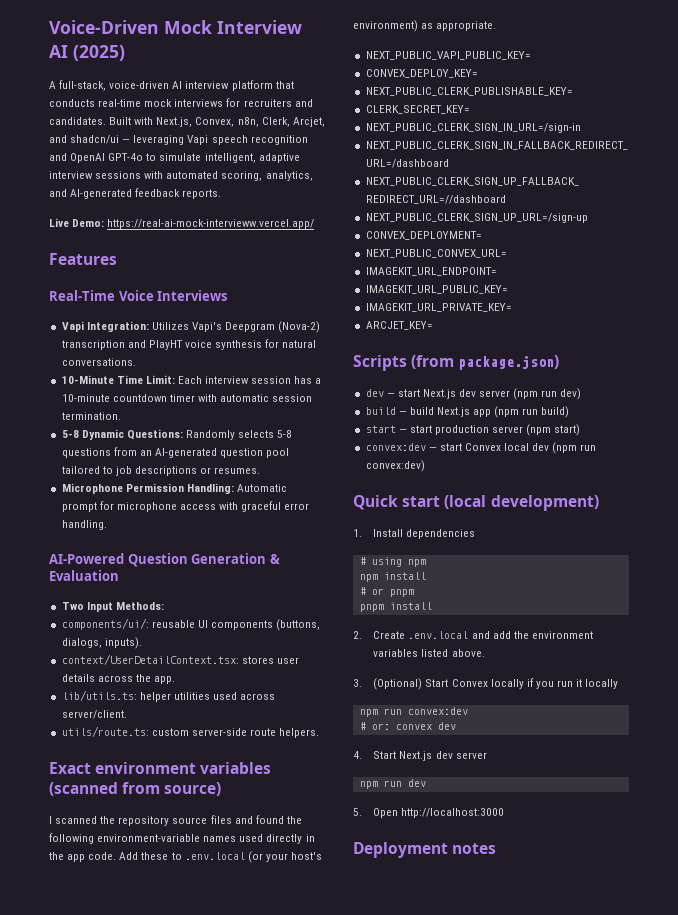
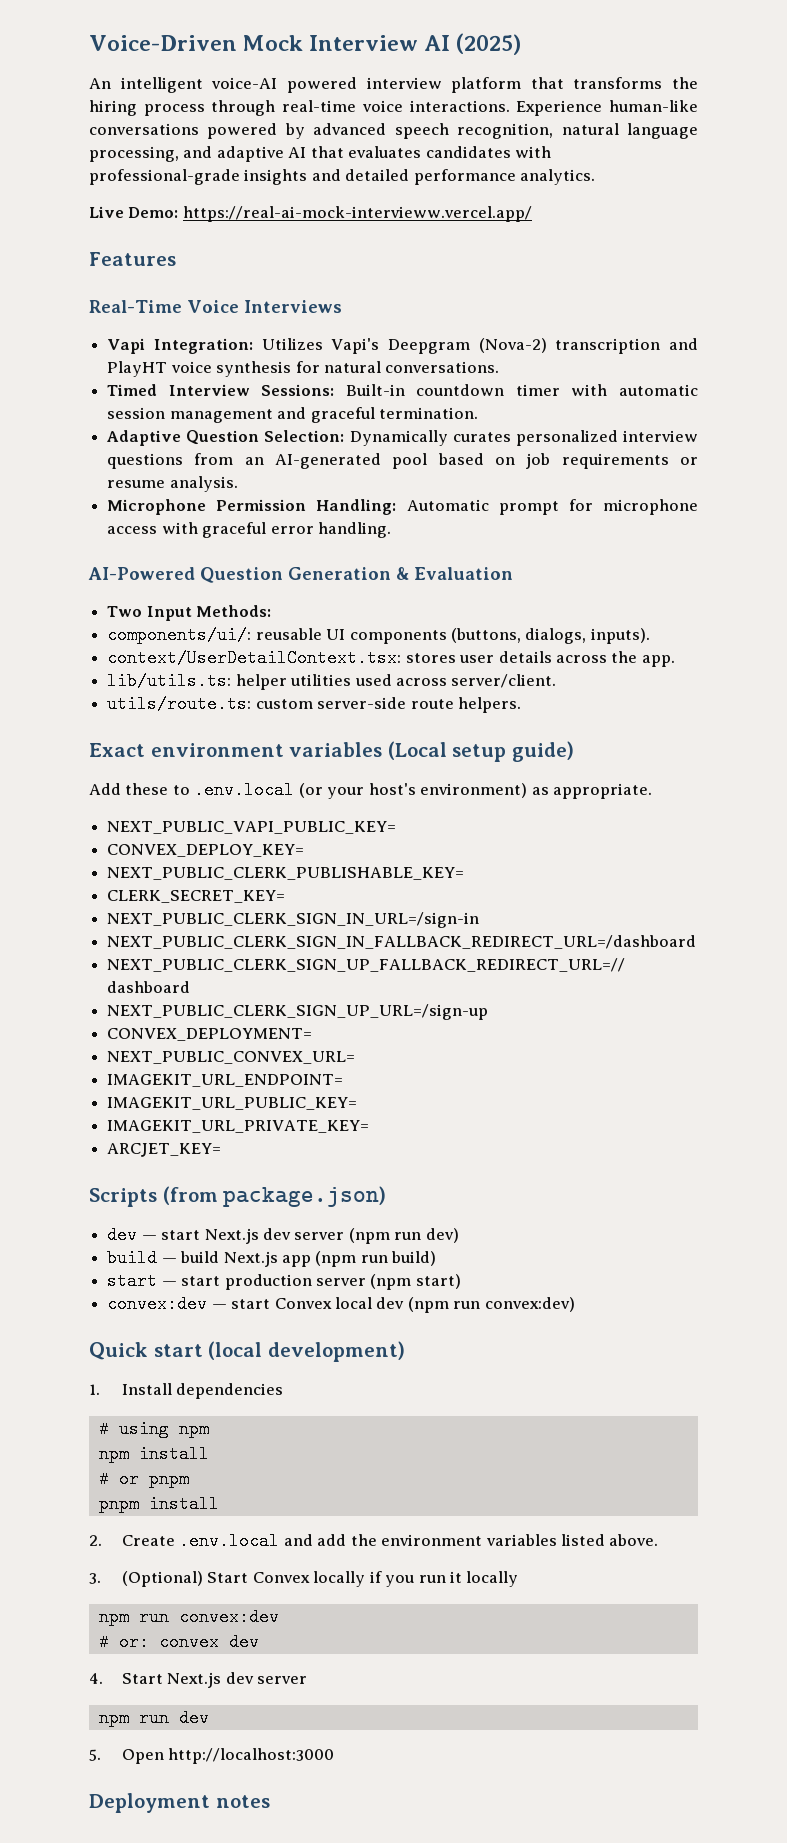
- A full-stack, voice-driven AI interview platform that conducts real-time mock interviews for recruiters and candidates. Built with Next.js, Convex, n8n, Clerk, Arcjet, and shadcn/ui — leveraging Vapi speech recognition and OpenAI GPT-4o to simulate intelligent, adaptive interview sessions with automated scoring, analytics, and AI-generated feedback reports.
+ An intelligent voice-AI powered interview platform that transforms the hiring process through real-time voice interactions. Experience human-like conversations powered by advanced speech recognition, natural language processing, and adaptive AI that evaluates candidates with professional-grade insights and detailed performance analytics.
- 10-Minute Time Limit: Each interview session has a 10-minute countdown timer with automatic session termination.
- 5-8 Dynamic Questions: Randomly selects 5-8 questions from an AI-generated question pool tailored to job descriptions or resumes.
+ Timed Interview Sessions: Built-in countdown timer with automatic session management and graceful termination.
+ Adaptive Question Selection: Dynamically curates personalized interview questions from an AI-generated pool based on job requirements or resume analysis.
- Exact environment variables (scanned from source)
- I scanned the repository source files and found the following environment-variable names used directly in the app code. Add these to .env.local (or your host's environment) as appropriate.
+ Exact environment variables (Local setup guide)
+ Add these to .env.local (or your host's environment) as appropriate.

